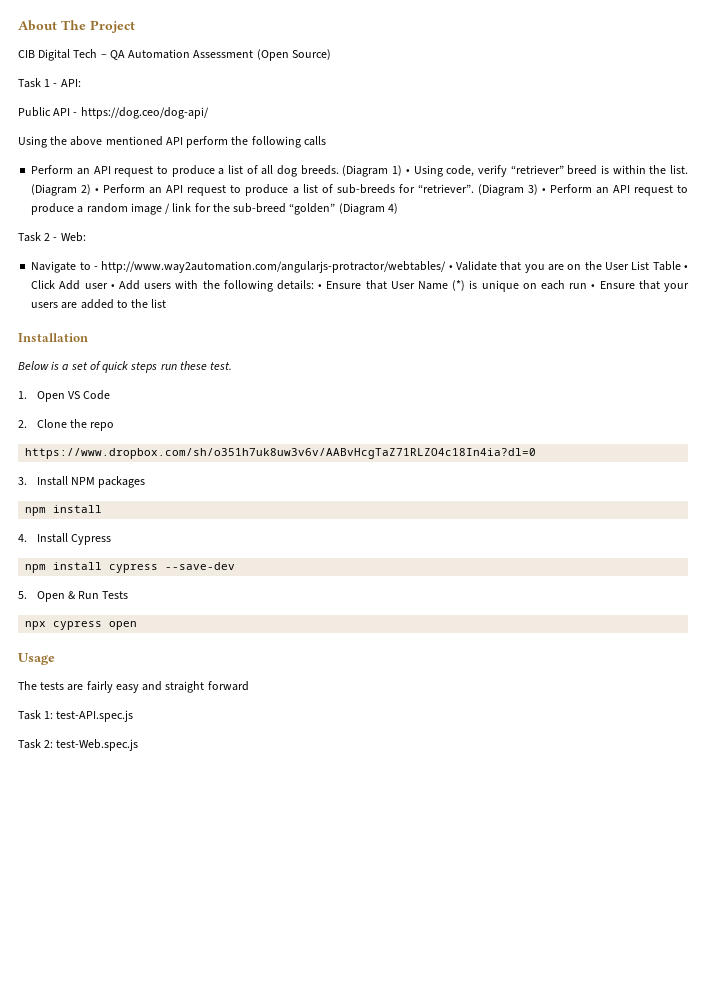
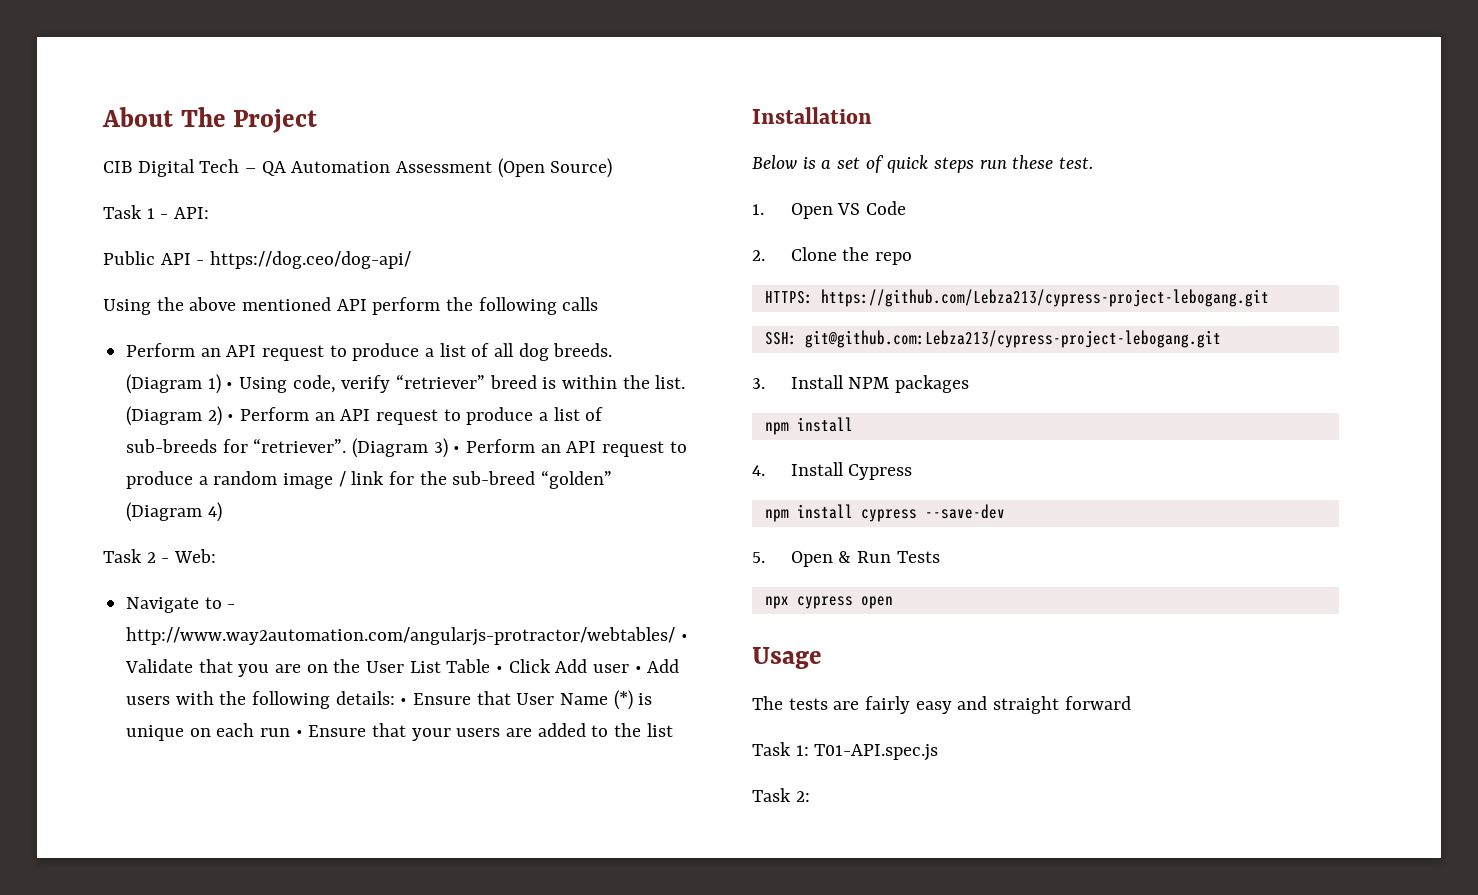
- https://www.dropbox.com/sh/o351h7uk8uw3v6v/AABvHcgTaZ71RLZO4c18In4ia?dl=0
+ HTTPS: https://github.com/Lebza213/cypress-project-lebogang.git
+ SSH: git@github.com:Lebza213/cypress-project-lebogang.git
- Task 1: test-API.spec.js
+ Task 1: T01-API.spec.js
- Task 2: test-Web.spec.js
+ Task 2:

